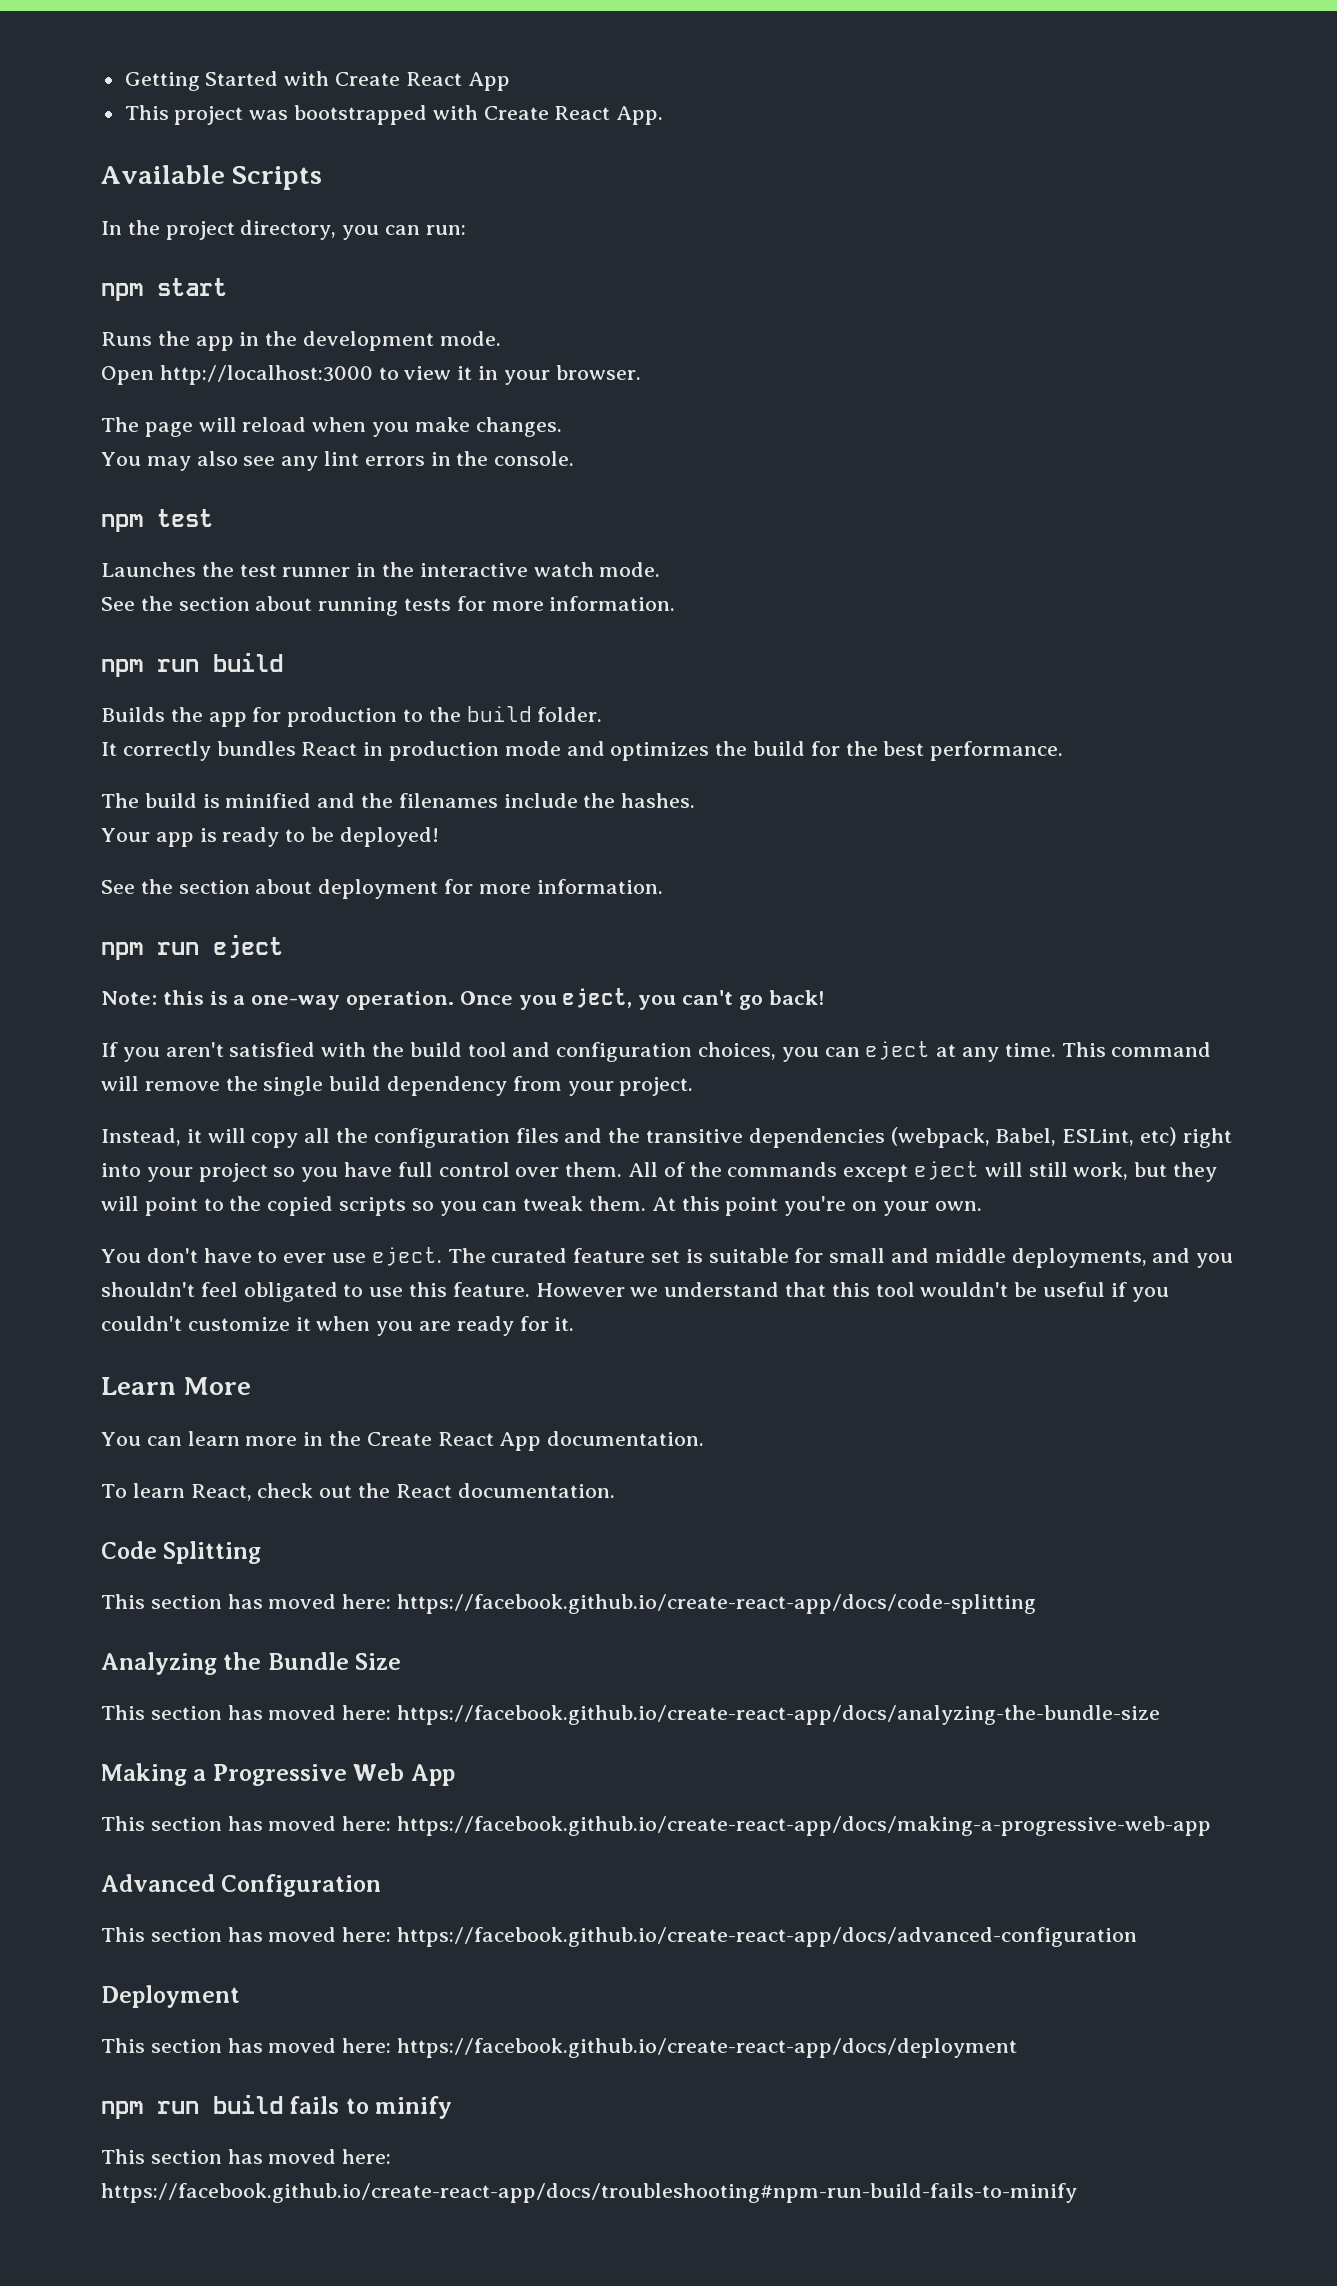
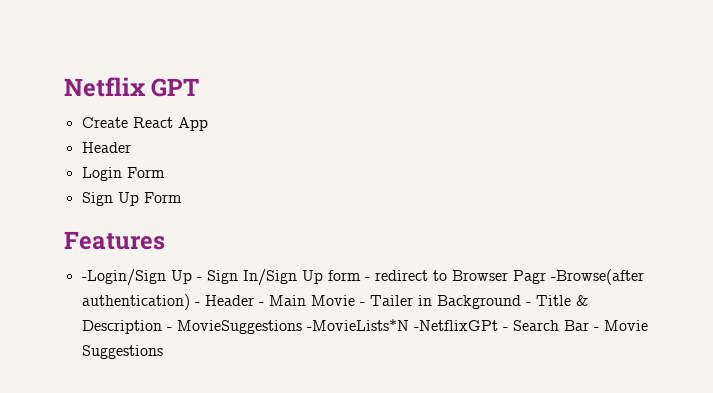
- Getting Started with Create React App
- This project was bootstrapped with Create React App.
- Available Scripts
- In the project directory, you can run:
- npm start
- Runs the app in the development mode.
- Open http://localhost:3000 to view it in your browser.
- The page will reload when you make changes.
- You may also see any lint errors in the console.
- npm test
- Launches the test runner in the interactive watch mode.
- See the section about running tests for more information.
- npm run build
- Builds the app for production to the build folder.
- It correctly bundles React in production mode and optimizes the build for the best performance.
- The build is minified and the filenames include the hashes.
- Your app is ready to be deployed!
- See the section about deployment for more information.
- npm run eject
- Note: this is a one-way operation. Once you eject, you can't go back!
- If you aren't satisfied with the build tool and configuration choices, you can eject at any time. This command will remove the single build dependency from your project.
- Instead, it will copy all the configuration files and the transitive dependencies (webpack, Babel, ESLint, etc) right into your project so you have full control over them. All of the commands except eject will still work, but they will point to the copied scripts so you can tweak them. At this point you're on your own.
- You don't have to ever use eject. The curated feature set is suitable for small and middle deployments, and you shouldn't feel obligated to use this feature. However we understand that this tool wouldn't be useful if you couldn't customize it when you are ready for it.
- Learn More
- You can learn more in the Create React App documentation.
- To learn React, check out the React documentation.
- Code Splitting
- This section has moved here: https://facebook.github.io/create-react-app/docs/code-splitting
- Analyzing the Bundle Size
- This section has moved here: https://facebook.github.io/create-react-app/docs/analyzing-the-bundle-size
- Making a Progressive Web App
- This section has moved here: https://facebook.github.io/create-react-app/docs/making-a-progressive-web-app
- Advanced Configuration
- This section has moved here: https://facebook.github.io/create-react-app/docs/advanced-configuration
- Deployment
- This section has moved here: https://facebook.github.io/create-react-app/docs/deployment
- npm run build fails to minify
- This section has moved here: https://facebook.github.io/create-react-app/docs/troubleshooting#npm-run-build-fails-to-minify
+ Netflix GPT
+ Create React App
+ Header
+ Login Form
+ Sign Up Form
+ Features
+ -Login/Sign Up - Sign In/Sign Up form - redirect to Browser Pagr -Browse(after authentication) - Header - Main Movie - Tailer in Background - Title & Description - MovieSuggestions -MovieLists*N -NetflixGPt - Search Bar - Movie Suggestions

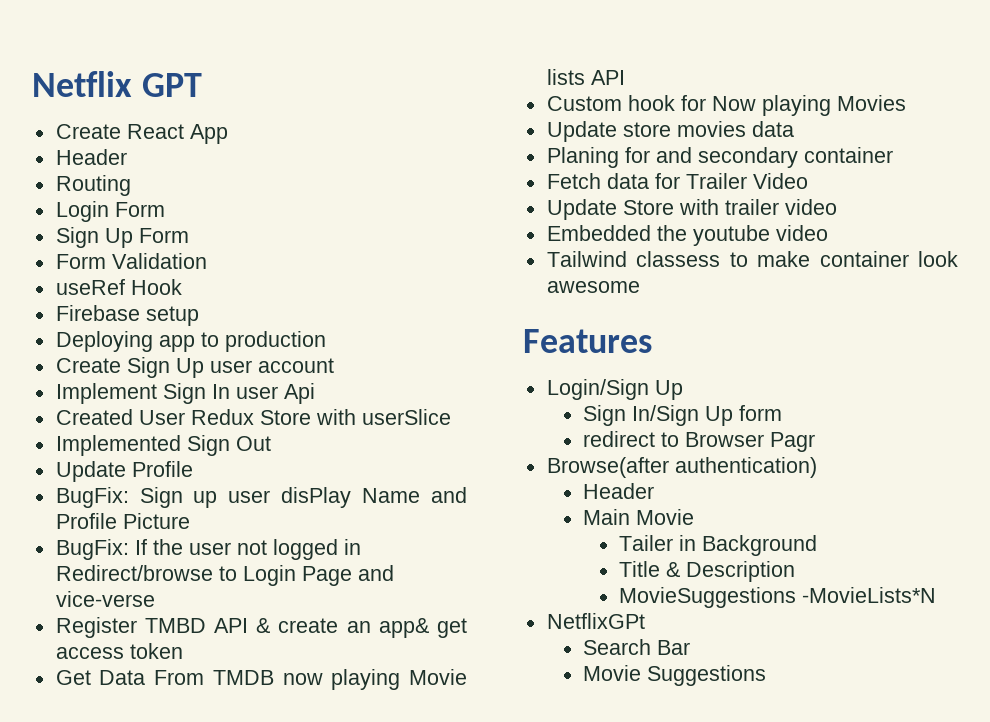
+ Routing
+ Form Validation
+ useRef Hook
+ Firebase setup
+ Deploying app to production
+ Create Sign Up user account
+ Implement Sign In user Api
+ Created User Redux Store with userSlice
+ Implemented Sign Out
+ Update Profile
+ BugFix: Sign up user disPlay Name and Profile Picture
+ BugFix: If the user not logged in Redirect/browse to Login Page and vice-verse
+ Register TMBD API & create an app& get access token
+ Get Data From TMDB now playing Movie lists API
+ Custom hook for Now playing Movies
+ Update store movies data
+ Planing for and secondary container
+ Fetch data for Trailer Video
+ Update Store with trailer video
+ Embedded the youtube video
+ Tailwind classess to make container look awesome
- -Login/Sign Up - Sign In/Sign Up form - redirect to Browser Pagr -Browse(after authentication) - Header - Main Movie - Tailer in Background - Title & Description - MovieSuggestions -MovieLists*N -NetflixGPt - Search Bar - Movie Suggestions
+ Login/Sign Up
+ Sign In/Sign Up form
+ redirect to Browser Pagr
+ Browse(after authentication)
+ Header
+ Main Movie
+ Tailer in Background
+ Title & Description
+ MovieSuggestions -MovieLists*N
+ NetflixGPt
+ Search Bar
+ Movie Suggestions

